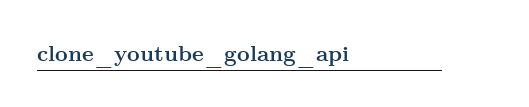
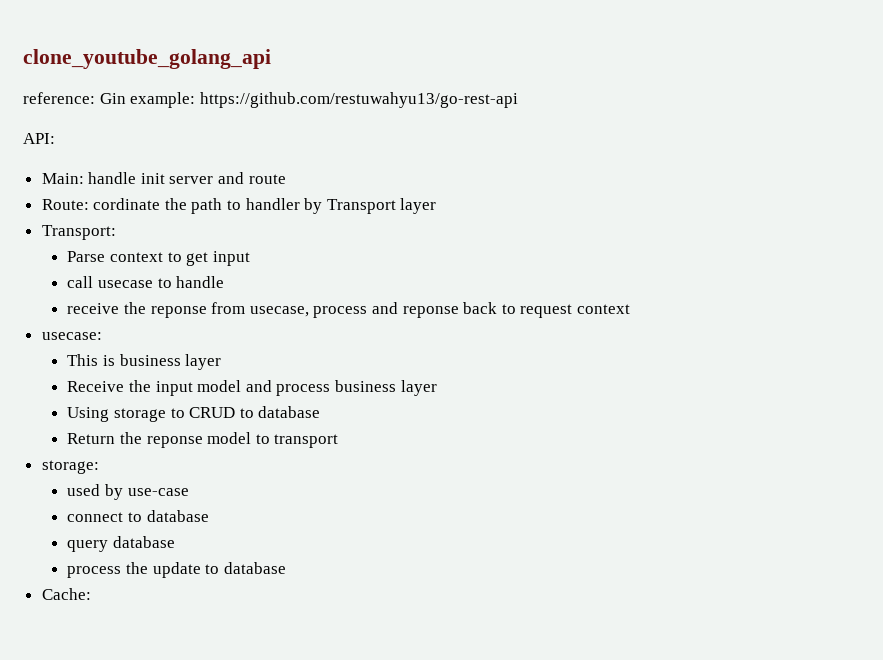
+ reference: Gin example: https://github.com/restuwahyu13/go-rest-api
+ API:
+ Main: handle init server and route
+ Route: cordinate the path to handler by Transport layer
+ Transport:
+ Parse context to get input
+ call usecase to handle
+ receive the reponse from usecase, process and reponse back to request context
+ usecase:
+ This is business layer
+ Receive the input model and process business layer
+ Using storage to CRUD to database
+ Return the reponse model to transport
+ storage:
+ used by use-case
+ connect to database
+ query database
+ process the update to database
+ Cache:

